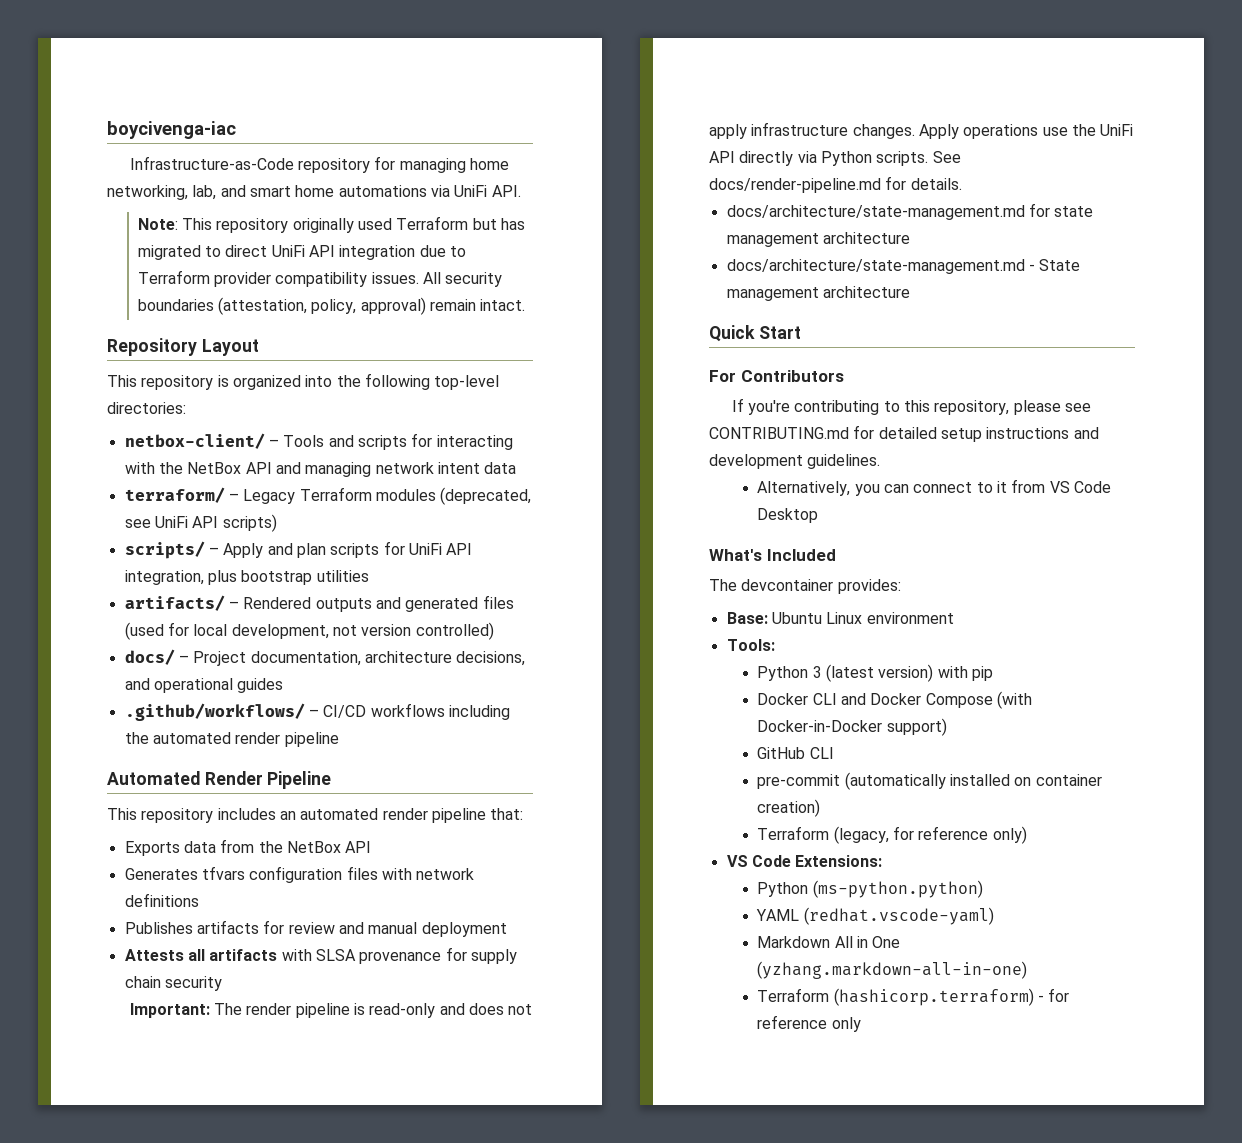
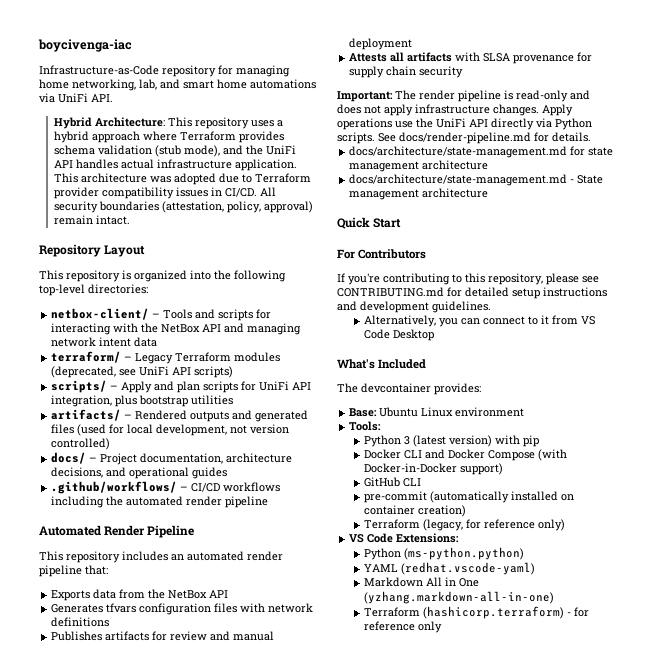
- Note: This repository originally used Terraform but has migrated to direct UniFi API integration due to Terraform provider compatibility issues.
+ Hybrid Architecture: This repository uses a hybrid approach where Terraform provides schema validation (stub mode), and the UniFi API handles actual infrastructure application. This architecture was adopted due to Terraform provider compatibility issues in CI/CD.

